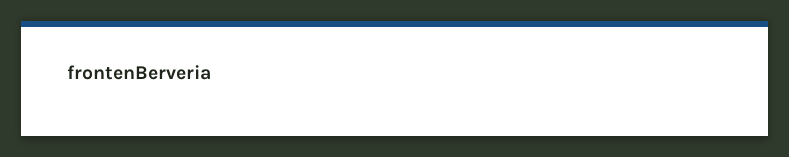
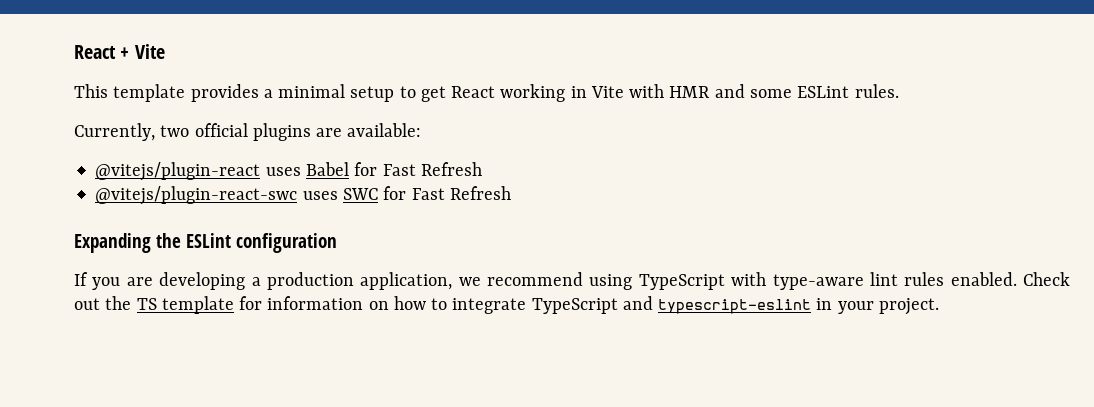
- frontenBerveria
+ React + Vite
+ This template provides a minimal setup to get React working in Vite with HMR and some ESLint rules.
+ Currently, two official plugins are available:
+ @vitejs/plugin-react uses Babel for Fast Refresh
+ @vitejs/plugin-react-swc uses SWC for Fast Refresh
+ Expanding the ESLint configuration
+ If you are developing a production application, we recommend using TypeScript with type-aware lint rules enabled. Check out the TS template for information on how to integrate TypeScript and typescript-eslint in your project.

